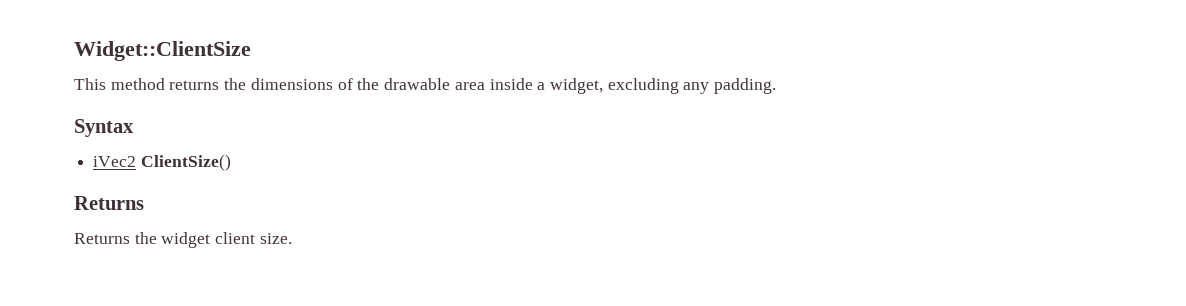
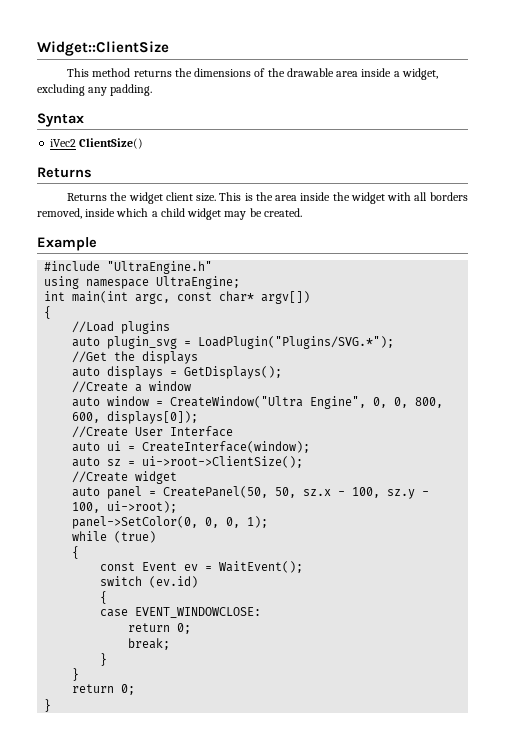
+ This is the area inside the widget with all borders removed, inside which a child widget may be created.
+ Example
+ #include "UltraEngine.h"
+ using namespace UltraEngine;
+ int main(int argc, const char* argv[])
+ {
+ //Load plugins
+ auto plugin_svg = LoadPlugin("Plugins/SVG.*");
+ //Get the displays
+ auto displays = GetDisplays();
+ //Create a window
+ auto window = CreateWindow("Ultra Engine", 0, 0, 800, 600, displays[0]);
+ //Create User Interface
+ auto ui = CreateInterface(window);
+ auto sz = ui->root->ClientSize();
+ //Create widget
+ auto panel = CreatePanel(50, 50, sz.x - 100, sz.y - 100, ui->root);
+ panel->SetColor(0, 0, 0, 1);
+ while (true)
+ {
+ const Event ev = WaitEvent();
+ switch (ev.id)
+ {
+ case EVENT_WINDOWCLOSE:
+ return 0;
+ break;
+ }
+ }
+ return 0;
+ }

